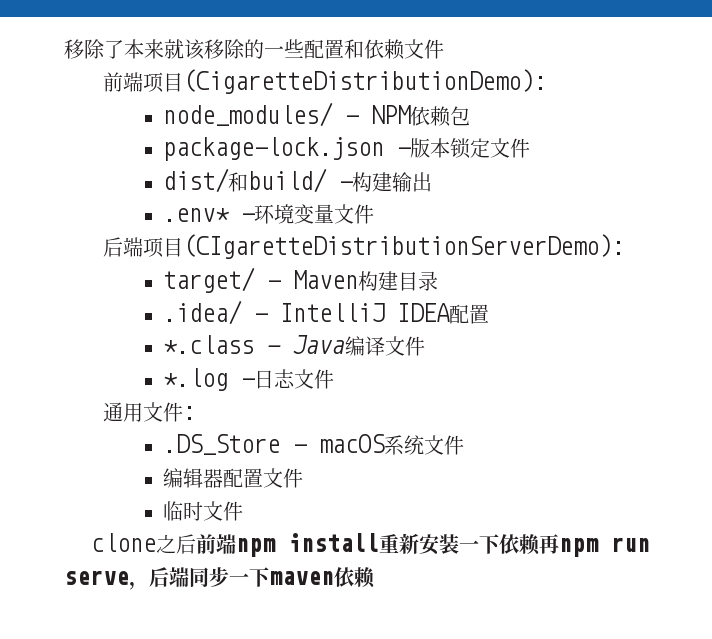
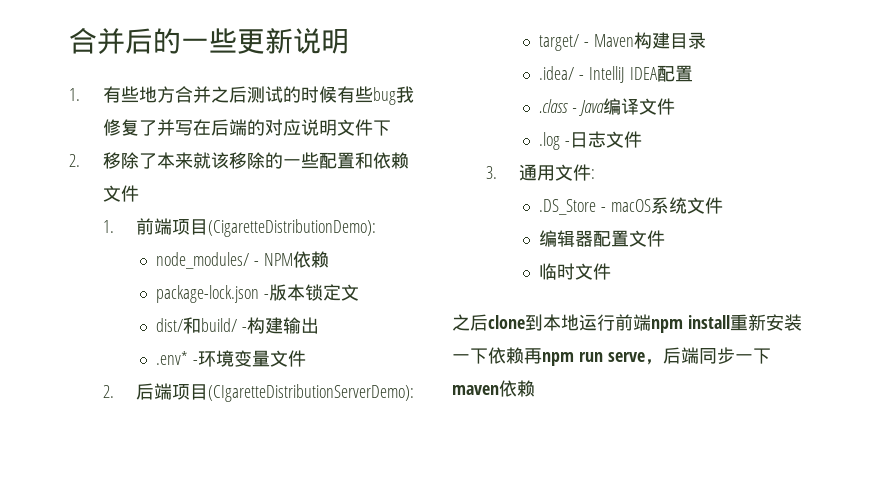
- 移除了本来就该移除的一些配置和依赖文件
+ 合并后的一些更新说明
+ 1.有些地方合并之后测试的时候有些bug我修复了并写在后端的对应说明文件下
+ 2.移除了本来就该移除的一些配置和依赖文件
- 前端项目(CigaretteDistributionDemo):
+ 1.前端项目(CigaretteDistributionDemo):
- node_modules/ - NPM依赖包
+ node_modules/ - NPM依赖
- package-lock.json -版本锁定文件
+ package-lock.json -版本锁定文
- 后端项目(CIgaretteDistributionServerDemo):
+ 2.后端项目(CIgaretteDistributionServerDemo):
- *.class - Java编译文件
+ .class - Java编译文件
- *.log -日志文件
+ .log -日志文件
- 通用文件:
+ 3.通用文件:
- clone之后前端npm install重新安装一下依赖再npm run serve，后端同步一下maven依赖
+ 之后clone到本地运行前端npm install重新安装一下依赖再npm run serve，后端同步一下maven依赖

